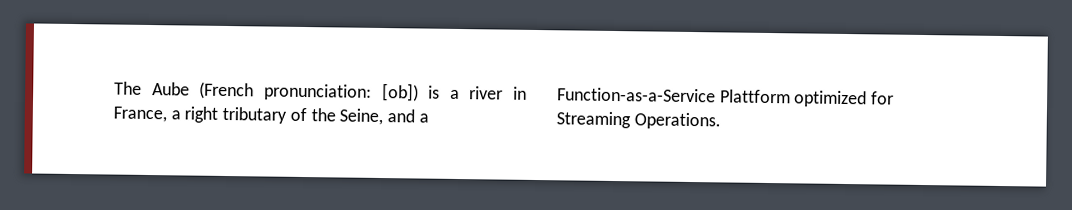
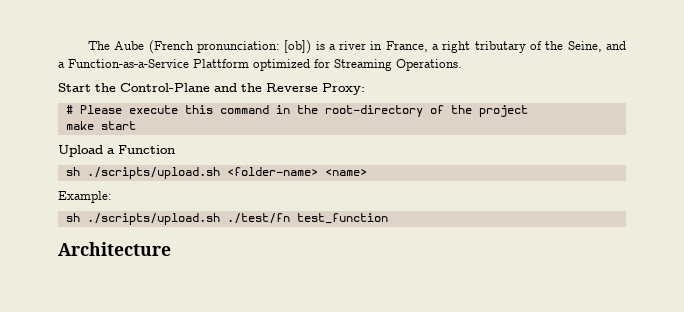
+ Start the Control-Plane and the Reverse Proxy:
+ # Please execute this command in the root-directory of the project
+ make start
+ Upload a Function
+ sh ./scripts/upload.sh <folder-name> <name>
+ Example:
+ sh ./scripts/upload.sh ./test/fn test_function
+ Architecture

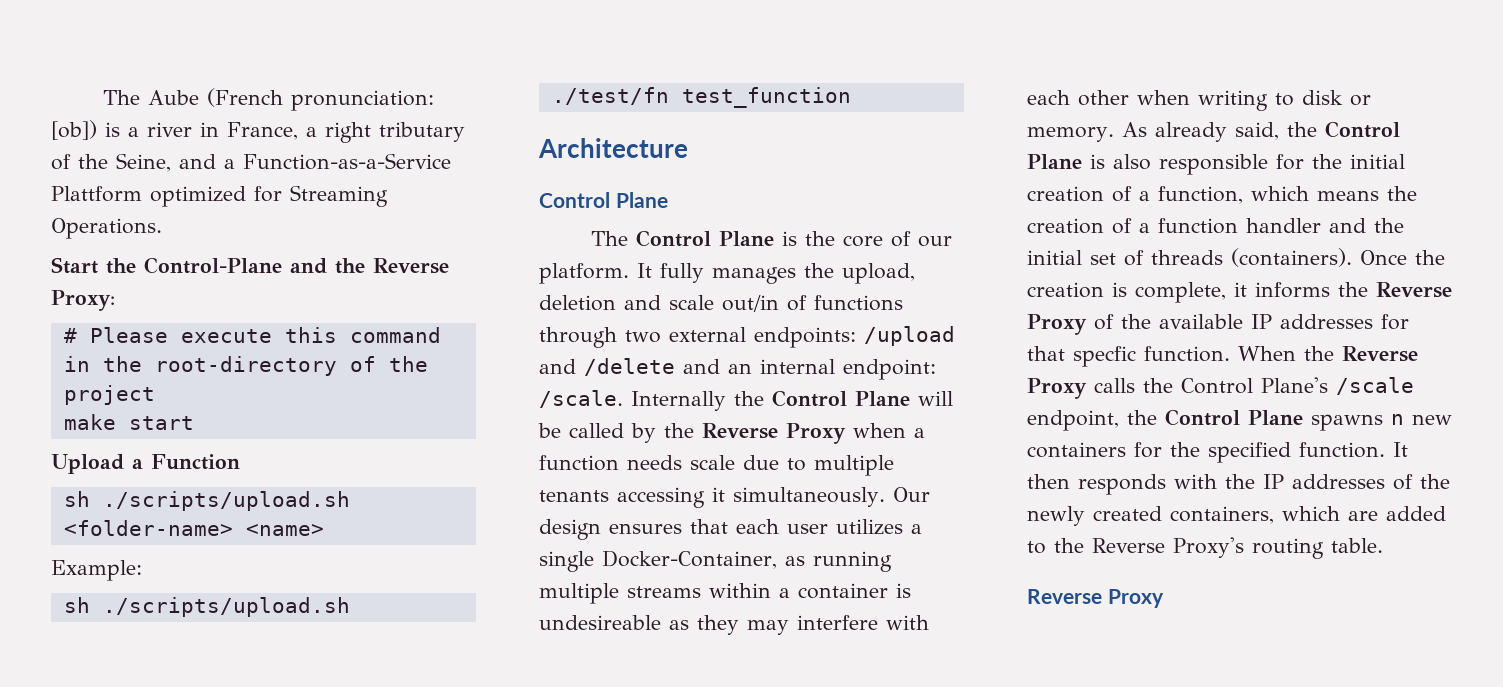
  Architecture
+ Control Plane
+ The Control Plane is the core of our platform. It fully manages the upload, deletion and scale out/in of functions through two external endpoints: /upload and /delete and an internal endpoint: /scale. Internally the Control Plane will be called by the Reverse Proxy when a function needs scale due to multiple tenants accessing it simultaneously. Our design ensures that each user utilizes a single Docker-Container, as running multiple streams within a container is undesireable as they may interfere with each other when writing to disk or memory. As already said, the Control Plane is also responsible for the initial creation of a function, which means the creation of a function handler and the initial set of threads (containers). Once the creation is complete, it informs the Reverse Proxy of the available IP addresses for that specfic function. When the Reverse Proxy calls the Control Plane's /scale endpoint, the Control Plane spawns n new containers for the specified function. It then responds with the IP addresses of the newly created containers, which are added to the Reverse Proxy's routing table.
+ Reverse Proxy

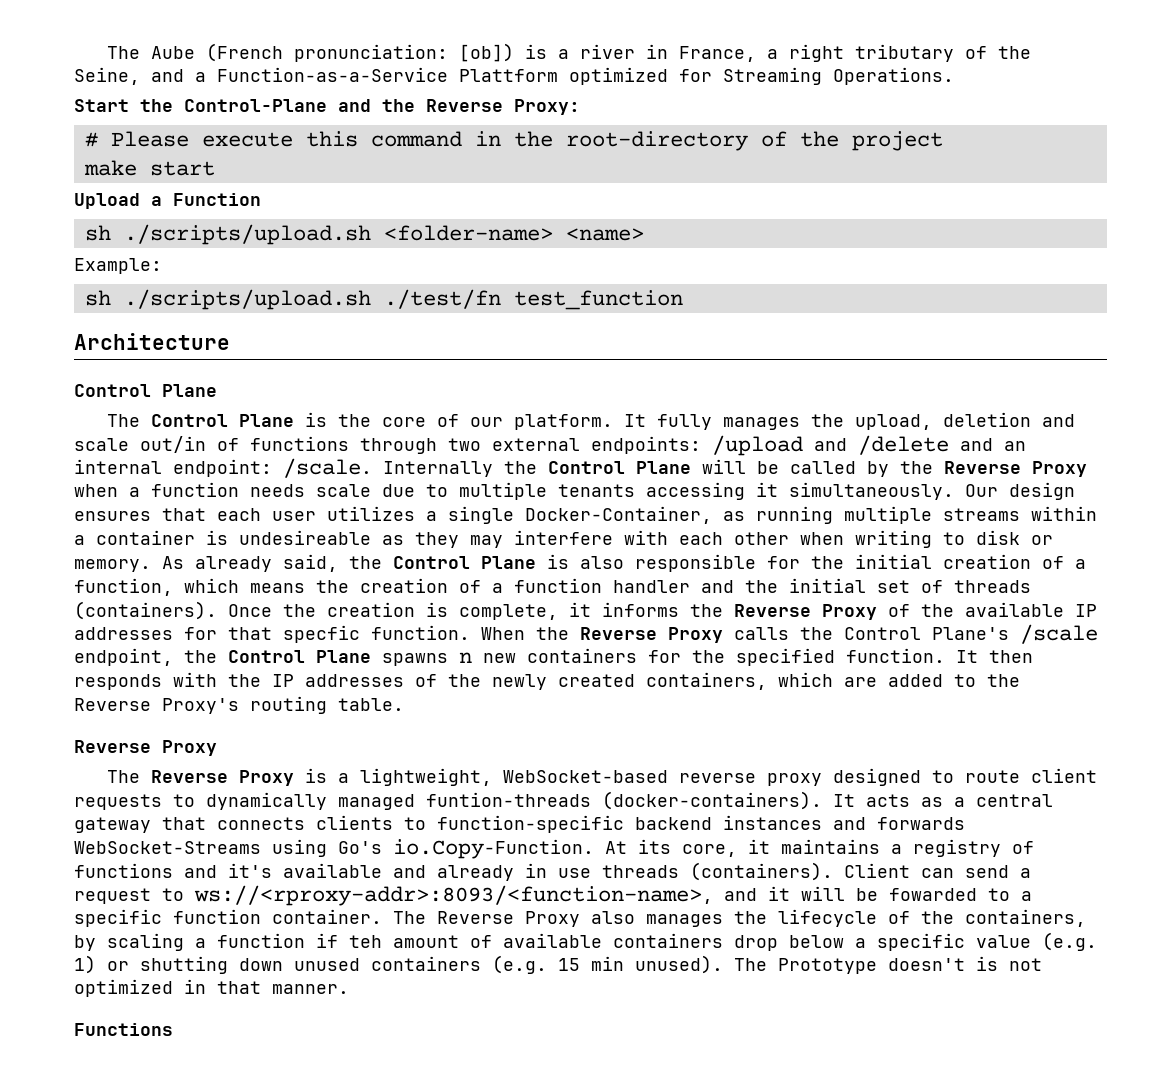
+ The Reverse Proxy is a lightweight, WebSocket-based reverse proxy designed to route client requests to dynamically managed funtion-threads (docker-containers). It acts as a central gateway that connects clients to function-specific backend instances and forwards WebSocket-Streams using Go's io.Copy-Function. At its core, it maintains a registry of functions and it's available and already in use threads (containers). Client can send a request to ws://<rproxy-addr>:8093/<function-name>, and it will be fowarded to a specific function container. The Reverse Proxy also manages the lifecycle of the containers, by scaling a function if teh amount of available containers drop below a specific value (e.g. 1) or shutting down unused containers (e.g. 15 min unused). The Prototype doesn't is not optimized in that manner.
+ Functions

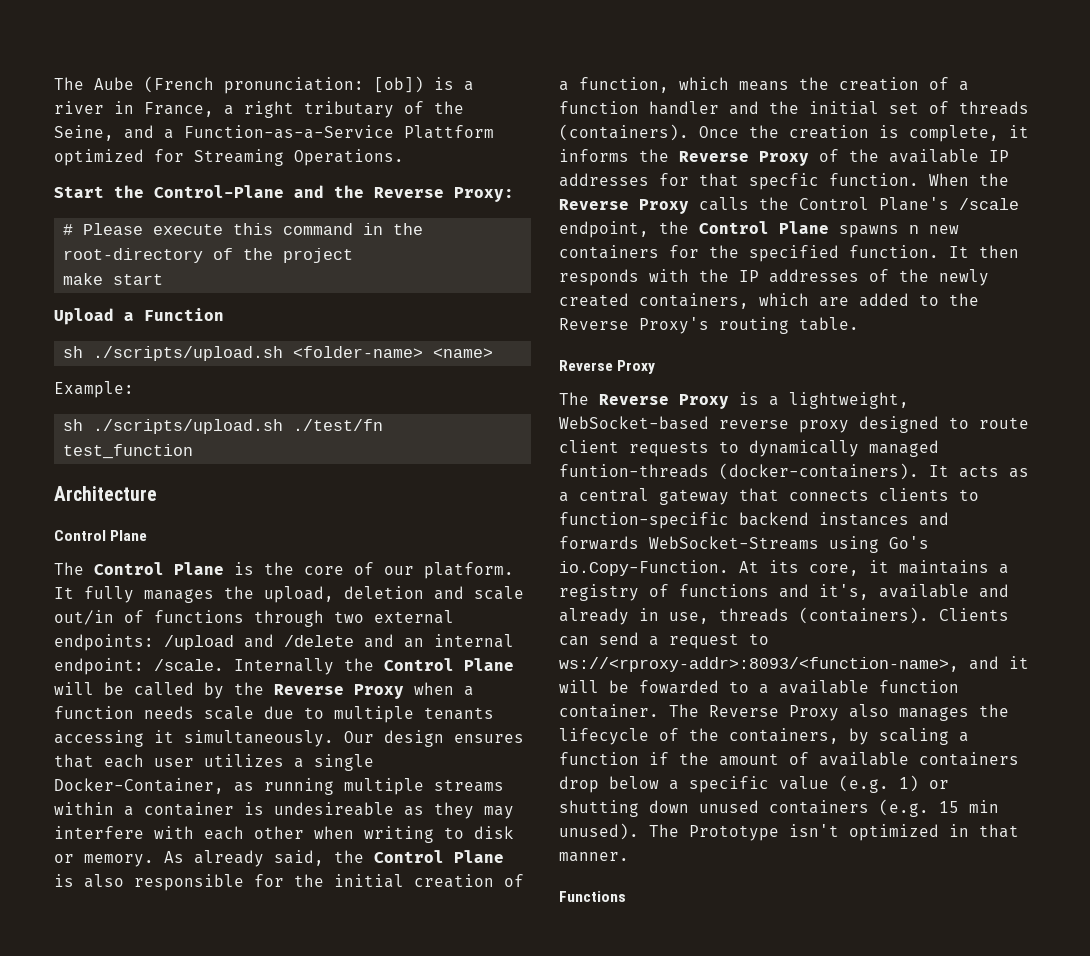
- It acts as a central gateway that connects clients to function-specific backend instances and forwards WebSocket-Streams using Go's io.Copy-Function. At its core, it maintains a registry of functions and it's available and already in use threads (containers). Client can send a request to ws://<rproxy-addr>:8093/<function-name>, and it will be fowarded to a specific function container.
+ It acts as a central gateway that connects clients to function-specific backend instances and forwards WebSocket-Streams using Go's io.Copy-Function. At its core, it maintains a registry of functions and it's, available and already in use, threads (containers). Clients can send a request to ws://<rproxy-addr>:8093/<function-name>, and it will be fowarded to a available function container.
- The Reverse Proxy also manages the lifecycle of the containers, by scaling a function if teh amount of available containers drop below a specific value (e.g. 1) or shutting down unused containers (e.g. 15 min unused).
+ The Reverse Proxy also manages the lifecycle of the containers, by scaling a function if the amount of available containers drop below a specific value (e.g. 1) or shutting down unused containers (e.g. 15 min unused).
- The Prototype doesn't is not optimized in that manner.
+ The Prototype isn't optimized in that manner.

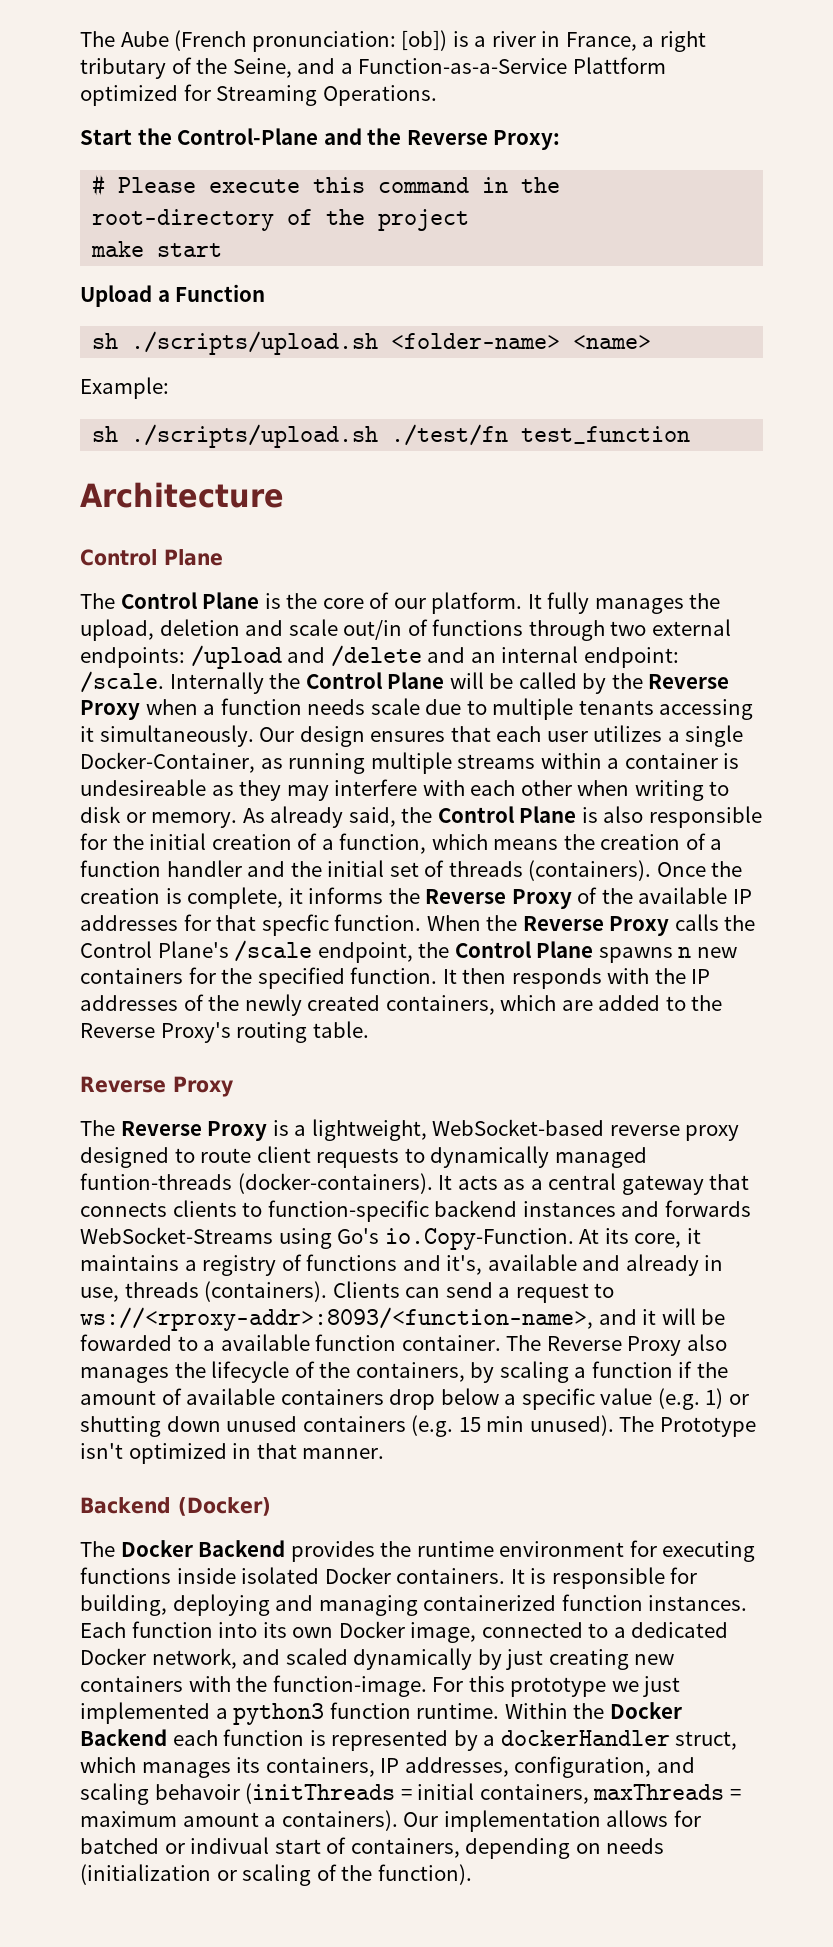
- Functions
+ Backend (Docker)
+ The Docker Backend provides the runtime environment for executing functions inside isolated Docker containers. It is responsible for building, deploying and managing containerized function instances. Each function into its own Docker image, connected to a dedicated Docker network, and scaled dynamically by just creating new containers with the function-image. For this prototype we just implemented a python3 function runtime. Within the Docker Backend each function is represented by a dockerHandler struct, which manages its containers, IP addresses, configuration, and scaling behavoir (initThreads = initial containers, maxThreads = maximum amount a containers). Our implementation allows for batched or indivual start of containers, depending on needs (initialization or scaling of the function).

